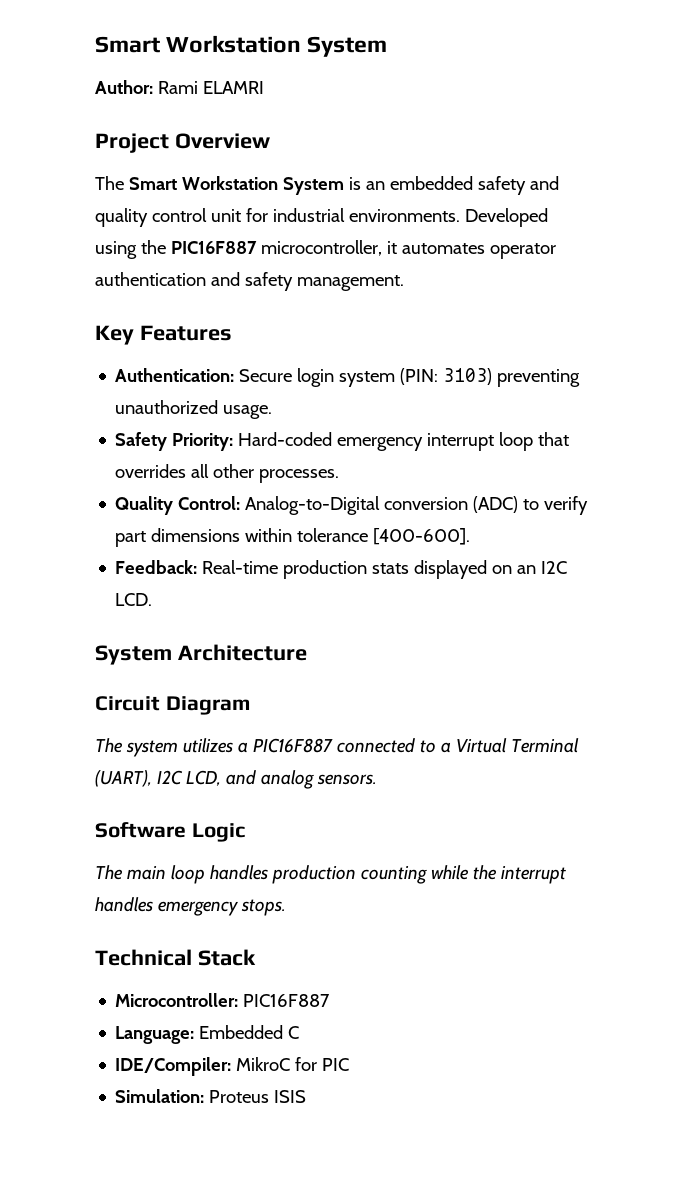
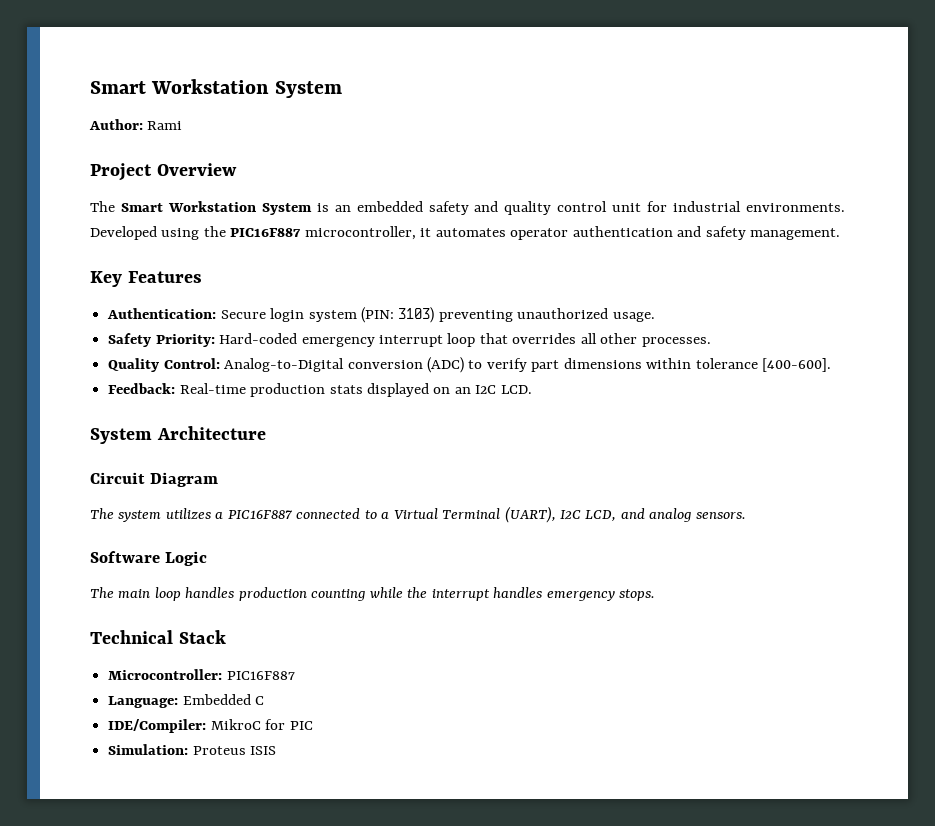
- Author: Rami ELAMRI
+ Author: Rami

